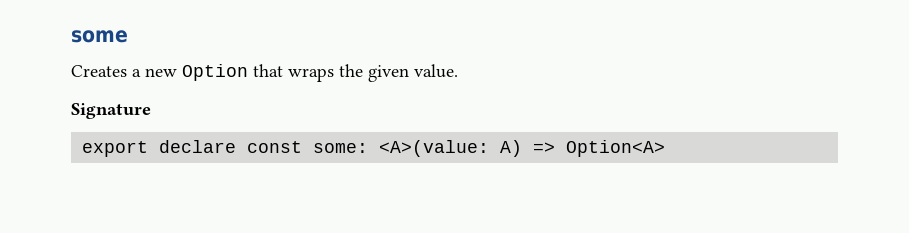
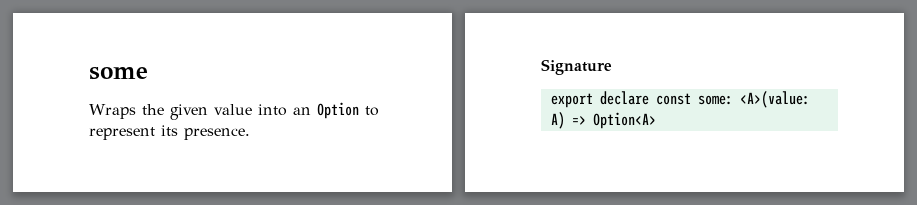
- Creates a new Option that wraps the given value.
+ Wraps the given value into an Option to represent its presence.

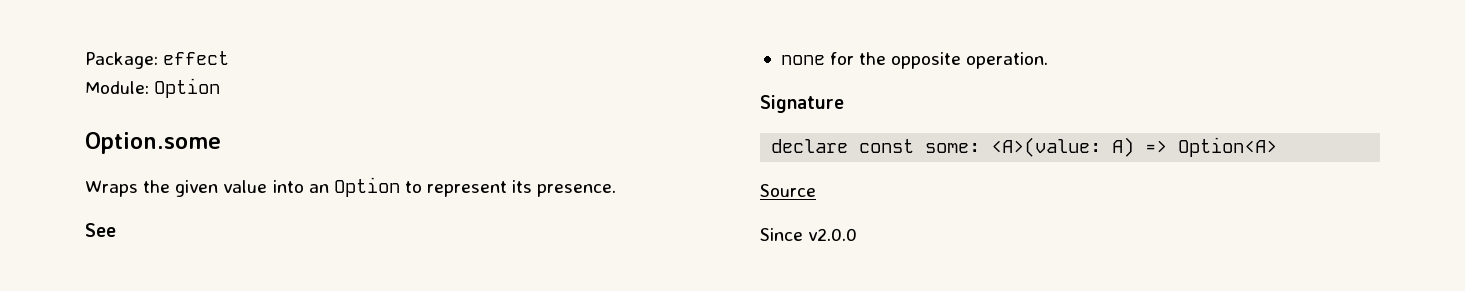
- some
+ Package: effect
+ Module: Option
+ Option.some
+ See
+ none for the opposite operation.
- export declare const some: <A>(value: A) => Option<A>
+ declare const some: <A>(value: A) => Option<A>
+ Source
+ Since v2.0.0

